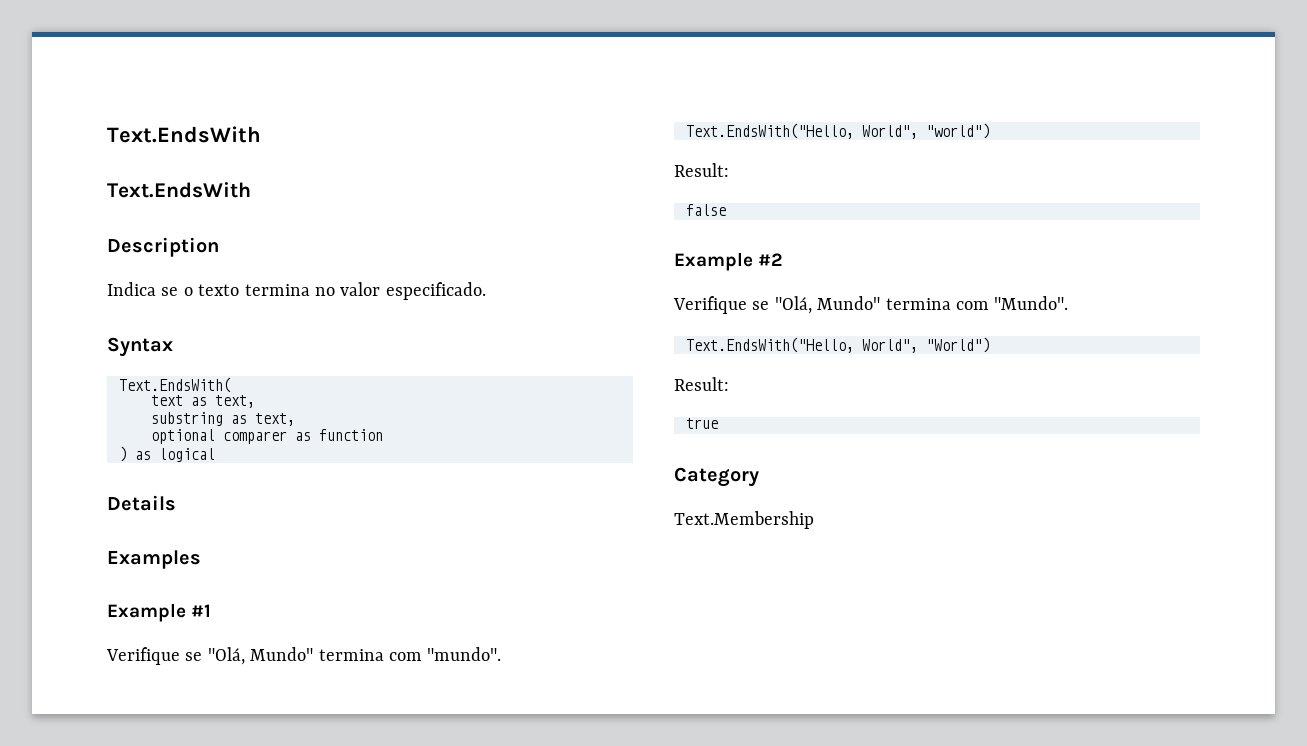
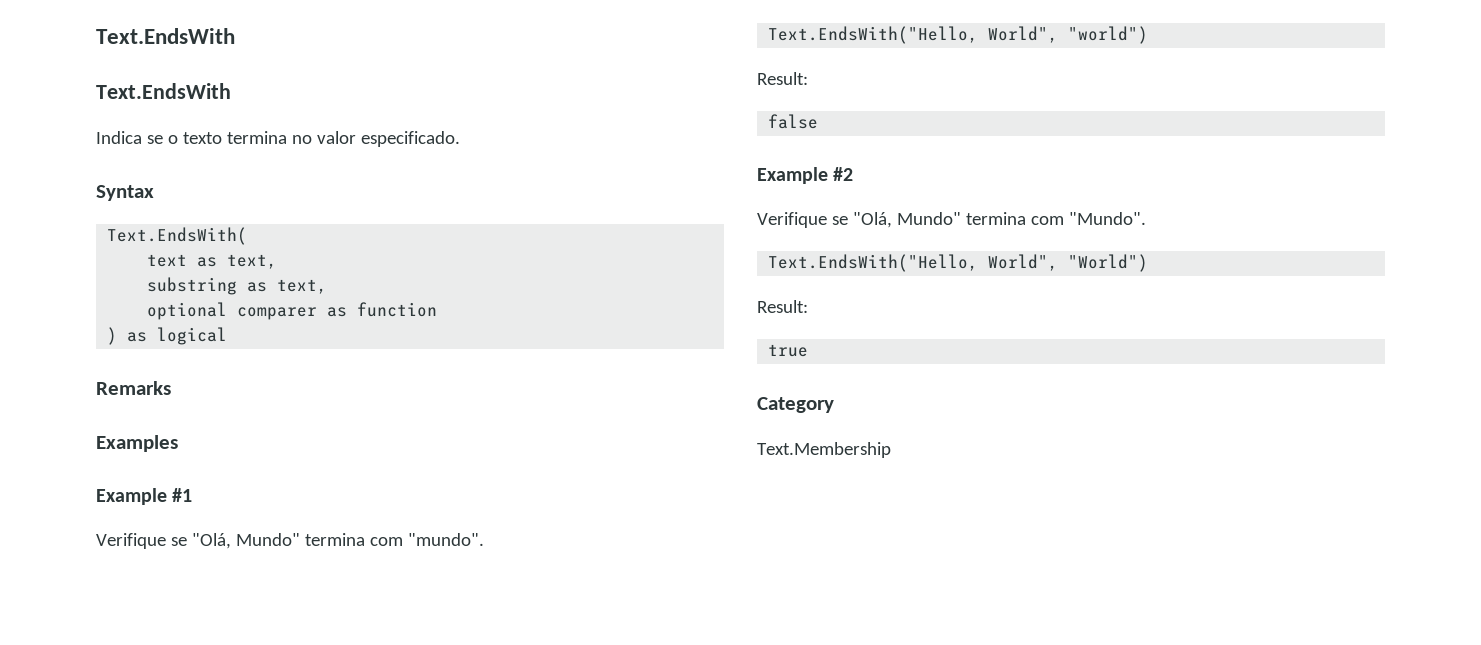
- Description
- Details
+ Remarks

